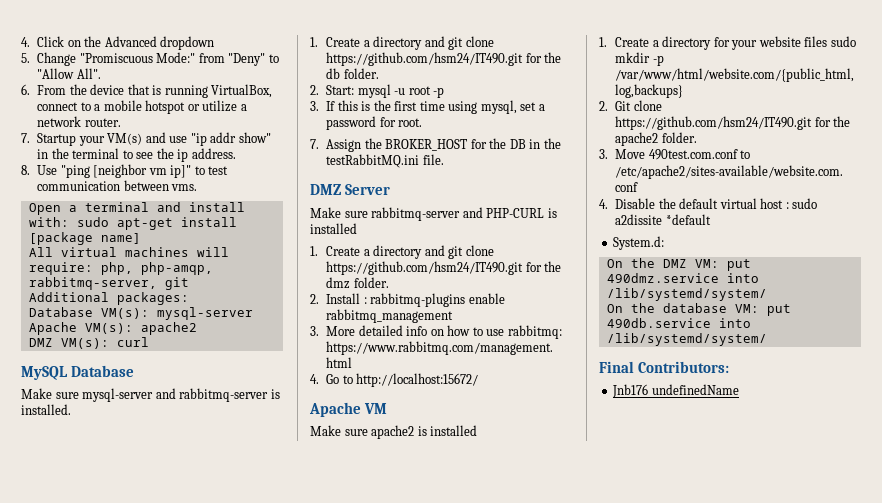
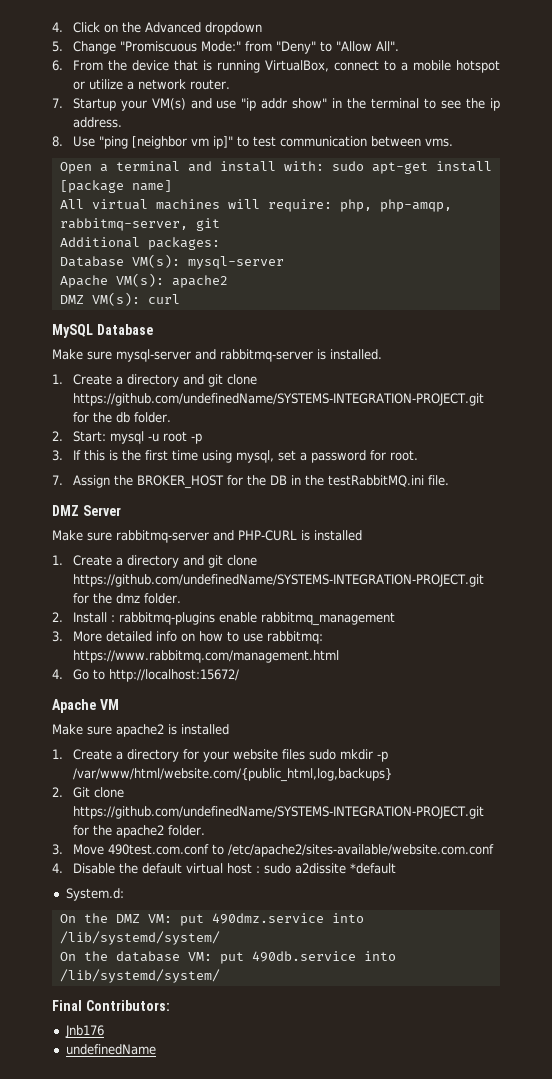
- 1. Create a directory and git clone https://github.com/hsm24/IT490.git for the db folder.
+ 1. Create a directory and git clone https://github.com/undefinedName/SYSTEMS-INTEGRATION-PROJECT.git for the db folder.
- 1. Create a directory and git clone https://github.com/hsm24/IT490.git for the dmz folder.
+ 1. Create a directory and git clone https://github.com/undefinedName/SYSTEMS-INTEGRATION-PROJECT.git for the dmz folder.
- 2. Git clone https://github.com/hsm24/IT490.git for the apache2 folder.
+ 2. Git clone https://github.com/undefinedName/SYSTEMS-INTEGRATION-PROJECT.git for the apache2 folder.
- Jnb176 undefinedName
+ Jnb176
+ undefinedName

